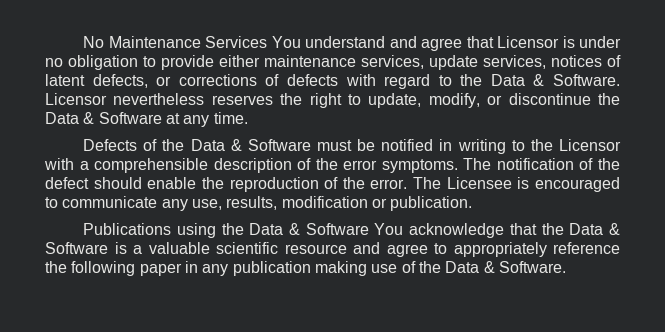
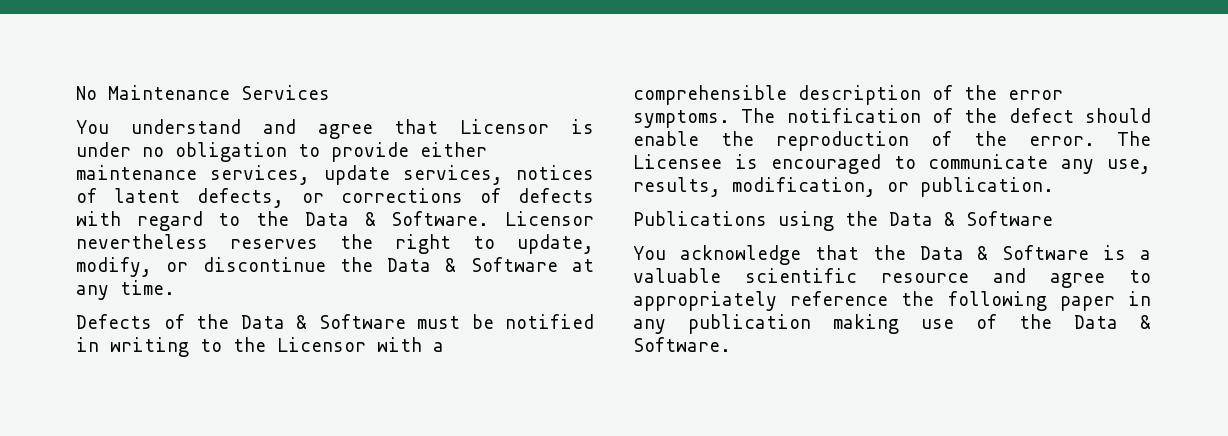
- No Maintenance Services You understand and agree that Licensor is under no obligation to provide either maintenance services, update services, notices of latent defects, or corrections of defects with regard to the Data & Software.
+ No Maintenance Services
+ You understand and agree that Licensor is under no obligation to provide either maintenance services, update services, notices of latent defects, or corrections of defects with regard to the Data & Software.
- The Licensee is encouraged to communicate any use, results, modification or publication.
+ The Licensee is encouraged to communicate any use, results, modification, or publication.
- Publications using the Data & Software You acknowledge that the Data & Software is a valuable scientific resource and agree to appropriately reference the following paper in any publication making use of the Data & Software.
+ Publications using the Data & Software
+ You acknowledge that the Data & Software is a valuable scientific resource and agree to appropriately reference the following paper in any publication making use of the Data & Software.

